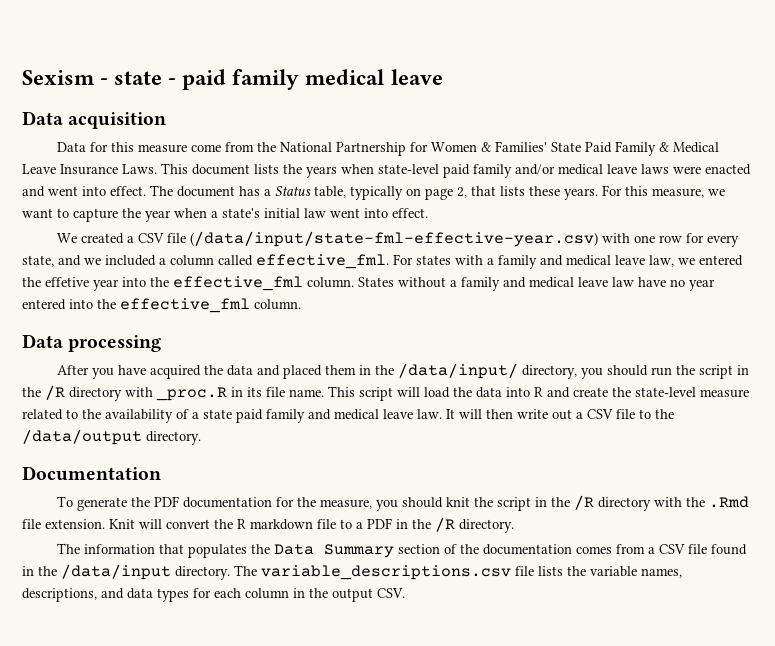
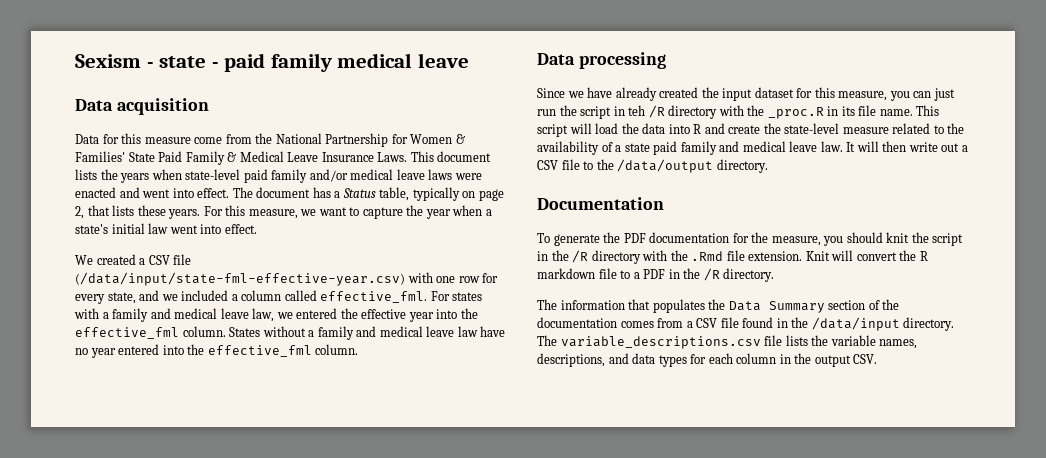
- For states with a family and medical leave law, we entered the effetive year into the effective_fml column.
+ For states with a family and medical leave law, we entered the effective year into the effective_fml column.
- After you have acquired the data and placed them in the /data/input/ directory, you should run the script in the /R directory with _proc.R in its file name.
+ Since we have already created the input dataset for this measure, you can just run the script in teh /R directory with the _proc.R in its file name.

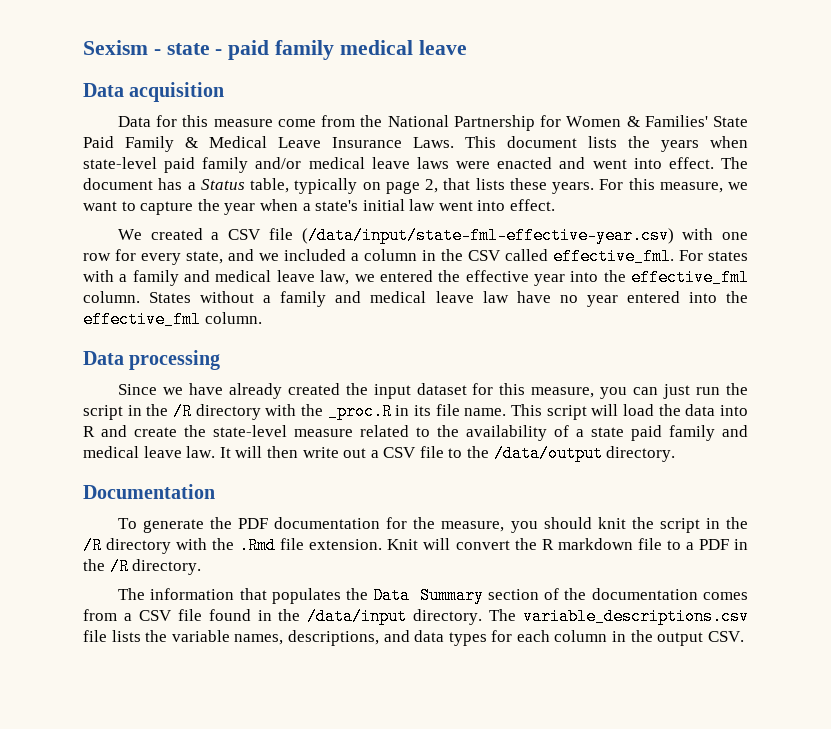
- We created a CSV file (/data/input/state-fml-effective-year.csv) with one row for every state, and we included a column called effective_fml.
+ We created a CSV file (/data/input/state-fml-effective-year.csv) with one row for every state, and we included a column in the CSV called effective_fml.
- Since we have already created the input dataset for this measure, you can just run the script in teh /R directory with the _proc.R in its file name.
+ Since we have already created the input dataset for this measure, you can just run the script in the /R directory with the _proc.R in its file name.

